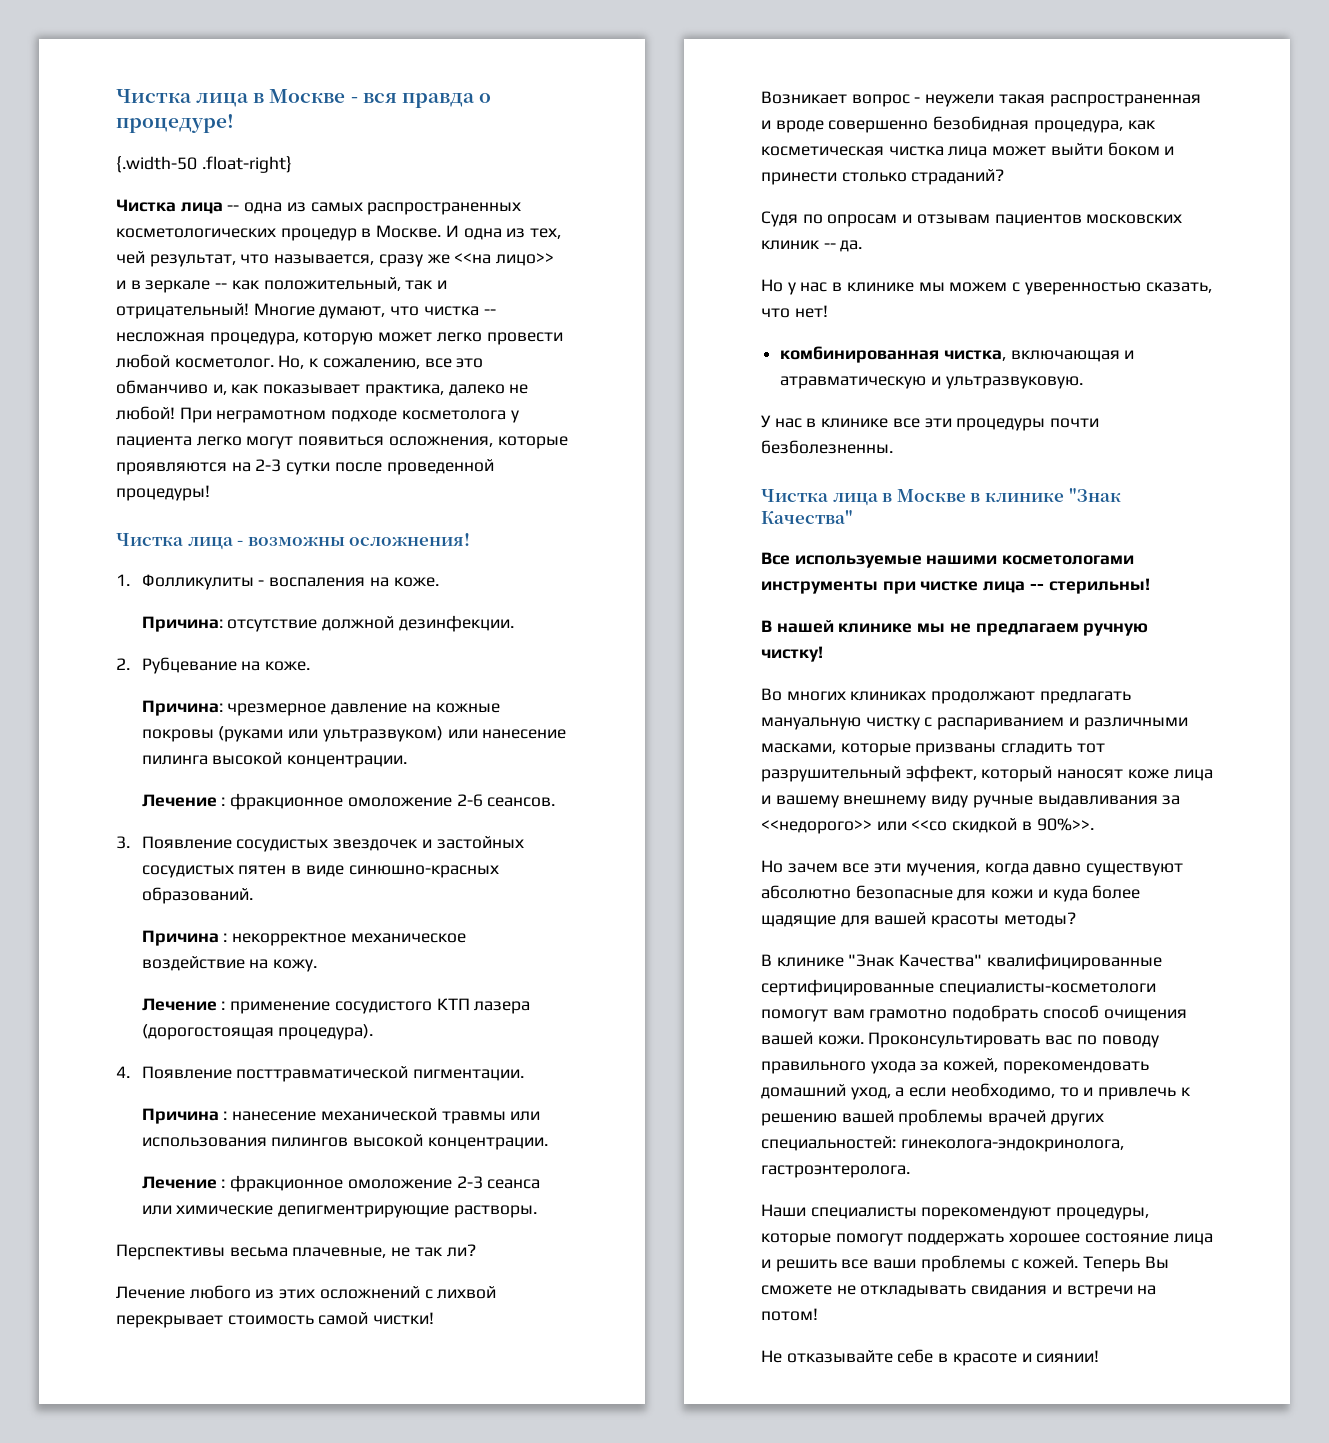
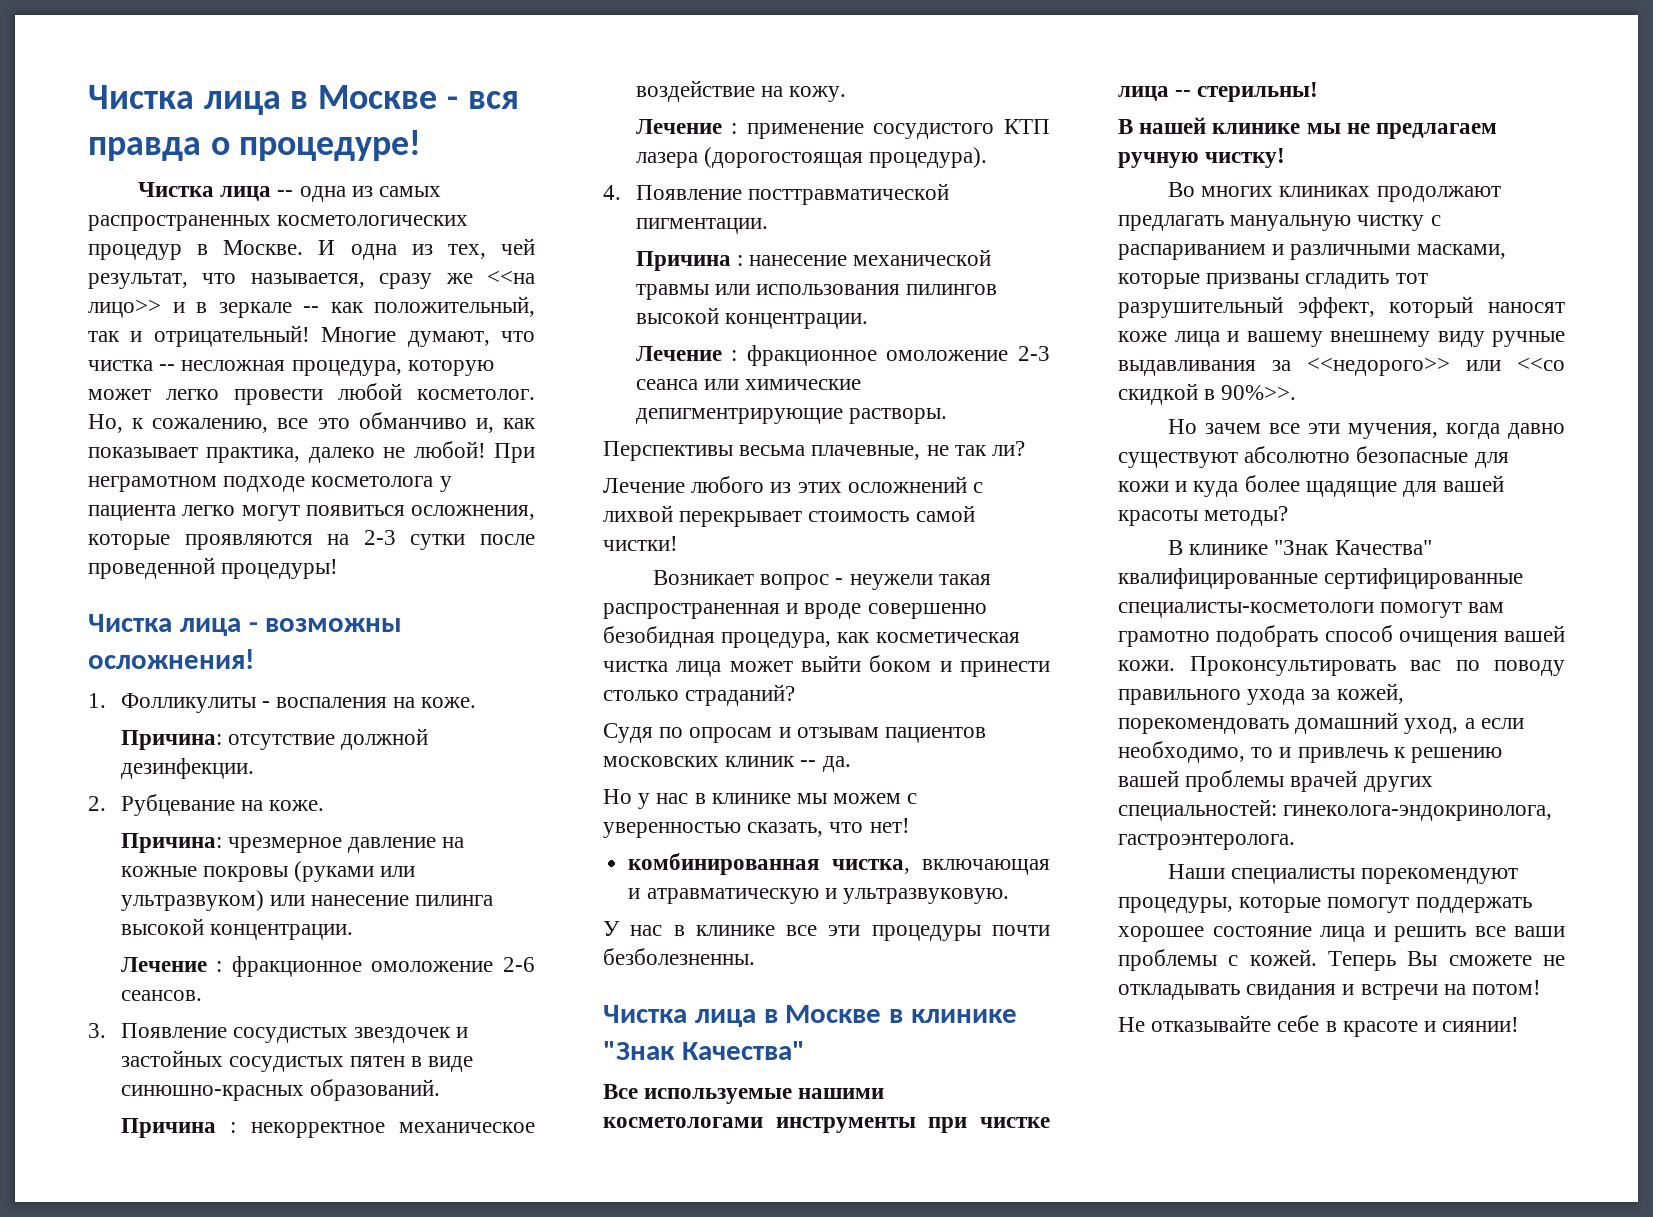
- {.width-50 .float-right}

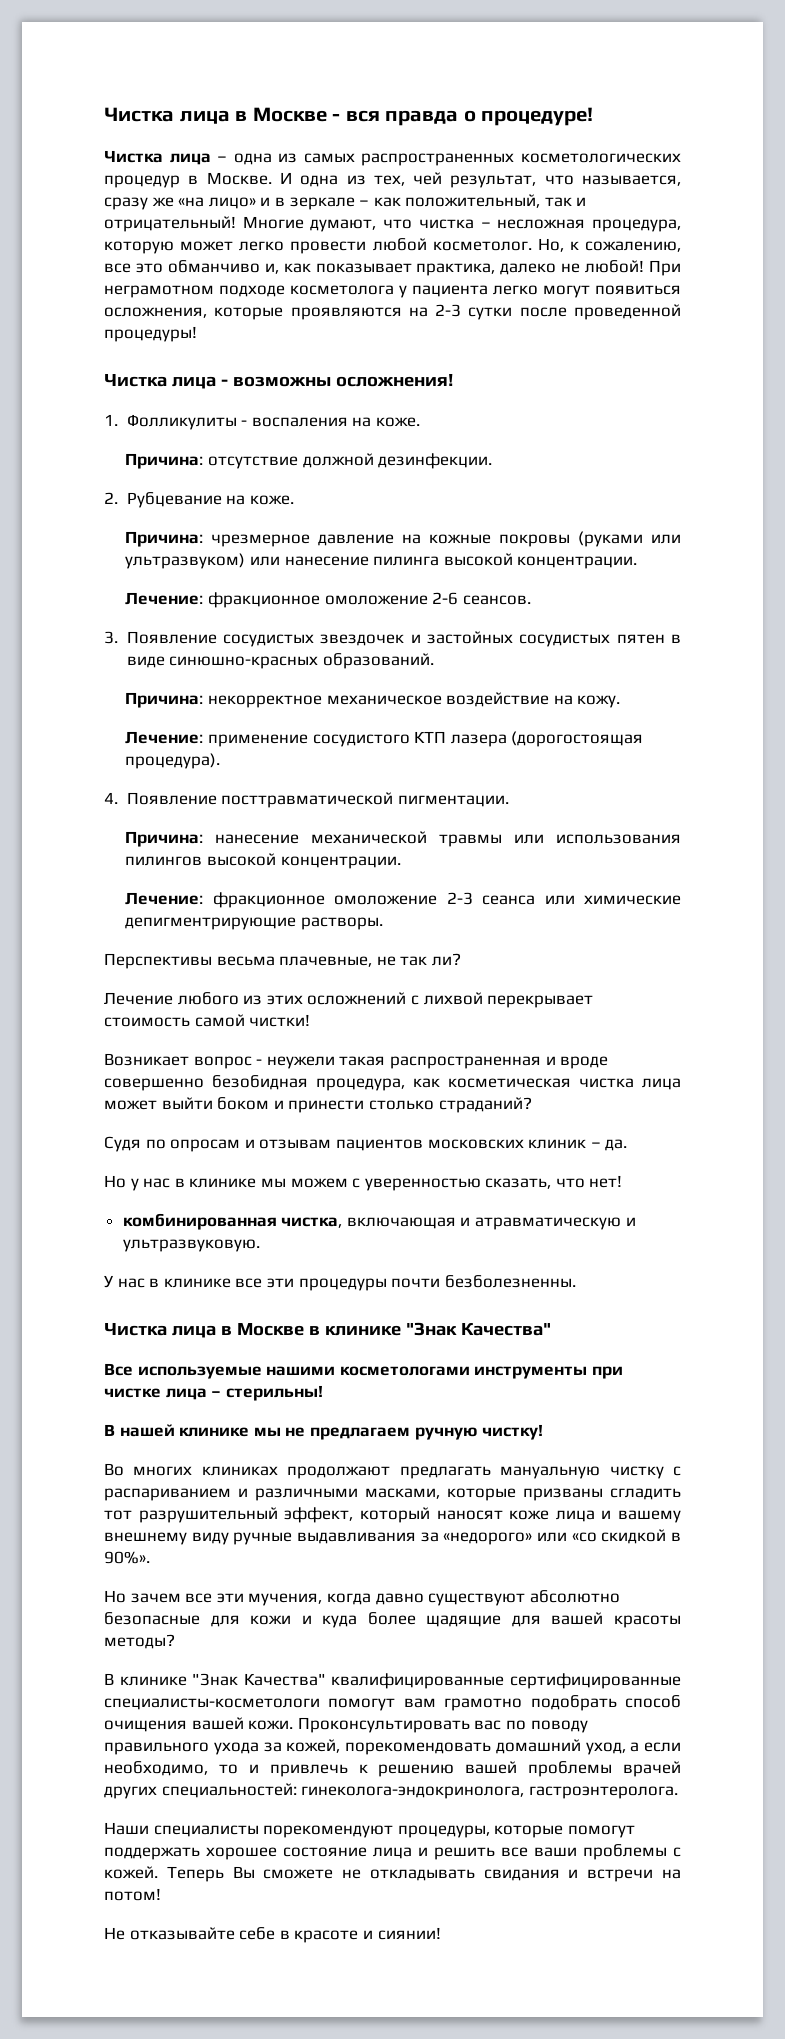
- Чистка лица -- одна из самых распространенных косметологических процедур в Москве.
+ Чистка лица – одна из самых распространенных косметологических процедур в Москве.
- И одна из тех, чей результат, что называется, сразу же <<на лицо>> и в зеркале -- как положительный, так и отрицательный!
+ И одна из тех, чей результат, что называется, сразу же «на лицо» и в зеркале – как положительный, так и отрицательный!
- Многие думают, что чистка -- несложная процедура, которую может легко провести любой косметолог.
+ Многие думают, что чистка – несложная процедура, которую может легко провести любой косметолог.
- Лечение : фракционное омоложение 2-6 сеансов.
+ Лечение: фракционное омоложение 2-6 сеансов.
- Причина : некорректное механическое воздействие на кожу.
+ Причина: некорректное механическое воздействие на кожу.
- Лечение : применение сосудистого КТП лазера (дорогостоящая процедура).
+ Лечение: применение сосудистого КТП лазера (дорогостоящая процедура).
- Причина : нанесение механической травмы или использования пилингов высокой концентрации.
+ Причина: нанесение механической травмы или использования пилингов высокой концентрации.
- Лечение : фракционное омоложение 2-3 сеанса или химические депигментрирующие растворы.
+ Лечение: фракционное омоложение 2-3 сеанса или химические депигментрирующие растворы.
- Судя по опросам и отзывам пациентов московских клиник -- да.
+ Судя по опросам и отзывам пациентов московских клиник – да.
- Все используемые нашими косметологами инструменты при чистке лица -- стерильны!
+ Все используемые нашими косметологами инструменты при чистке лица – стерильны!
- Во многих клиниках продолжают предлагать мануальную чистку с распариванием и различными масками, которые призваны сгладить тот разрушительный эффект, который наносят коже лица и вашему внешнему виду ручные выдавливания за <<недорого>> или <<со скидкой в 90%>>.
+ Во многих клиниках продолжают предлагать мануальную чистку с распариванием и различными масками, которые призваны сгладить тот разрушительный эффект, который наносят коже лица и вашему внешнему виду ручные выдавливания за «недорого» или «со скидкой в 90%».

